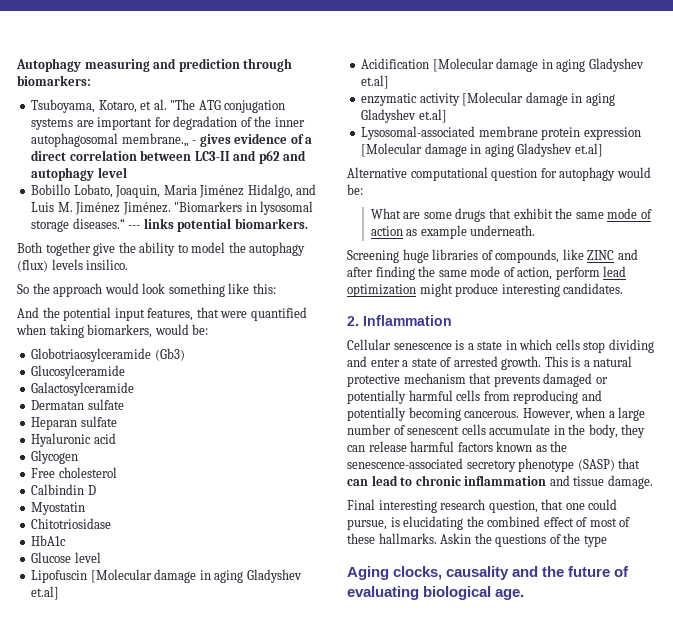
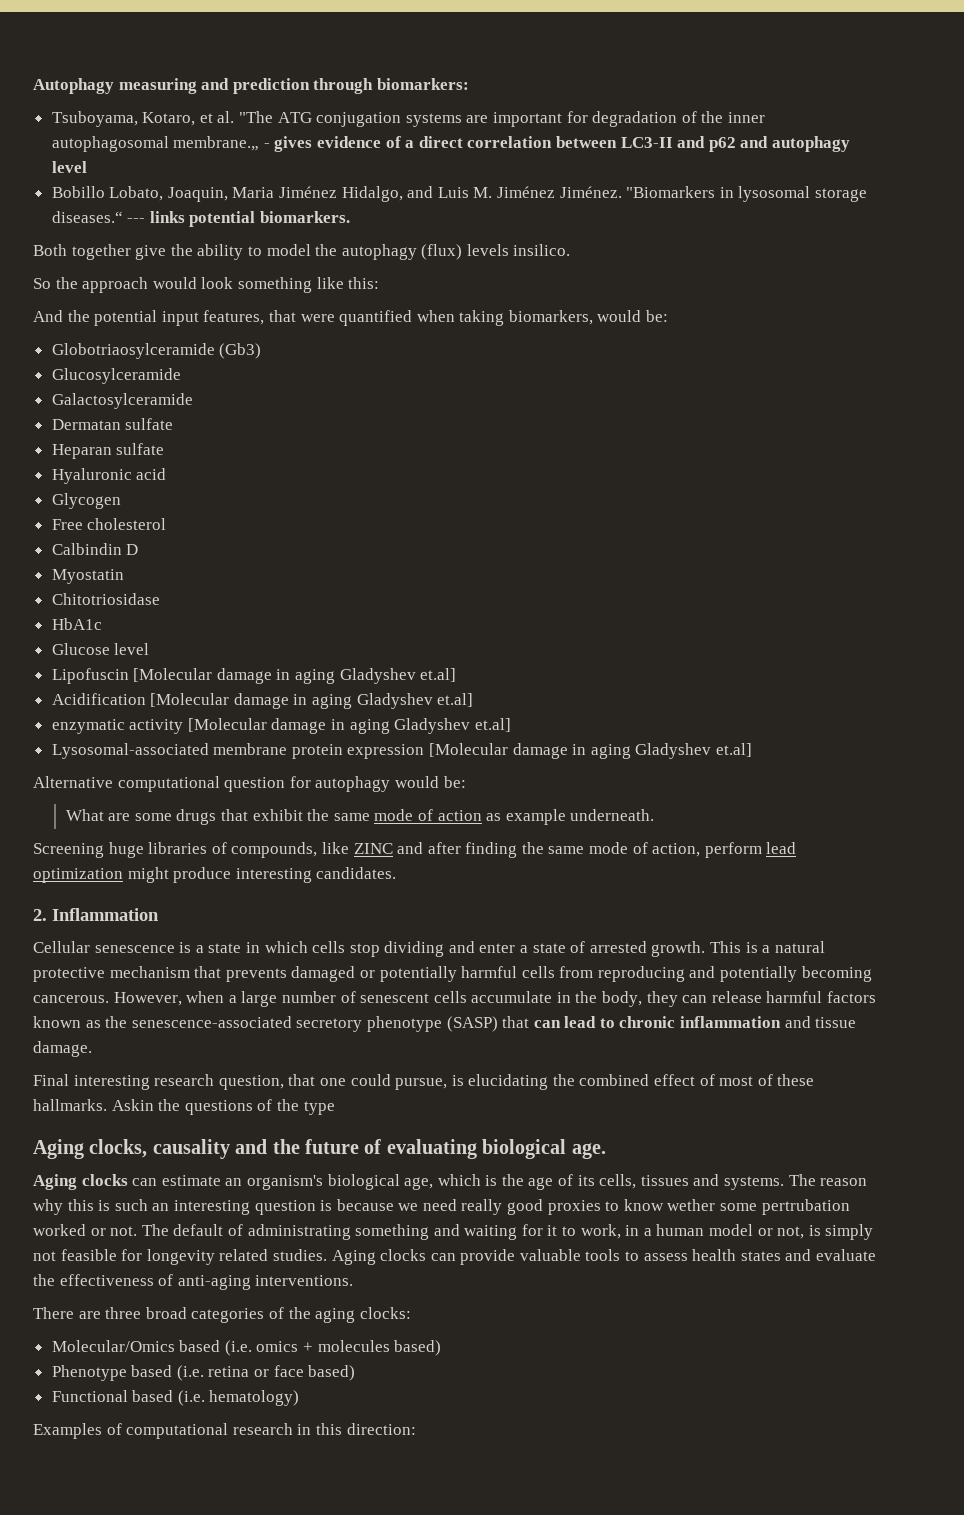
+ Aging clocks can estimate an organism's biological age, which is the age of its cells, tissues and systems. The reason why this is such an interesting question is because we need really good proxies to know wether some pertrubation worked or not. The default of administrating something and waiting for it to work, in a human model or not, is simply not feasible for longevity related studies. Aging clocks can provide valuable tools to assess health states and evaluate the effectiveness of anti-aging interventions.
+ There are three broad categories of the aging clocks:
+ Molecular/Omics based (i.e. omics + molecules based)
+ Phenotype based (i.e. retina or face based)
+ Functional based (i.e. hematology)
+ Examples of computational research in this direction:

